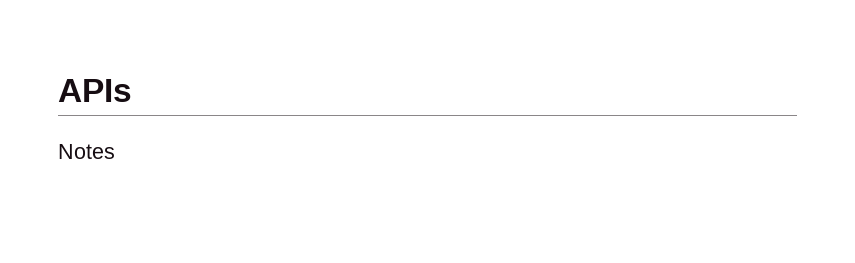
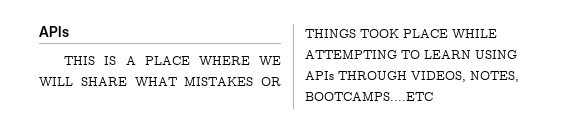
- Notes
+ THIS IS A PLACE WHERE WE WILL SHARE WHAT MISTAKES OR THINGS TOOK PLACE WHILE ATTEMPTING TO LEARN USING APIs THROUGH VIDEOS, NOTES, BOOTCAMPS....ETC

